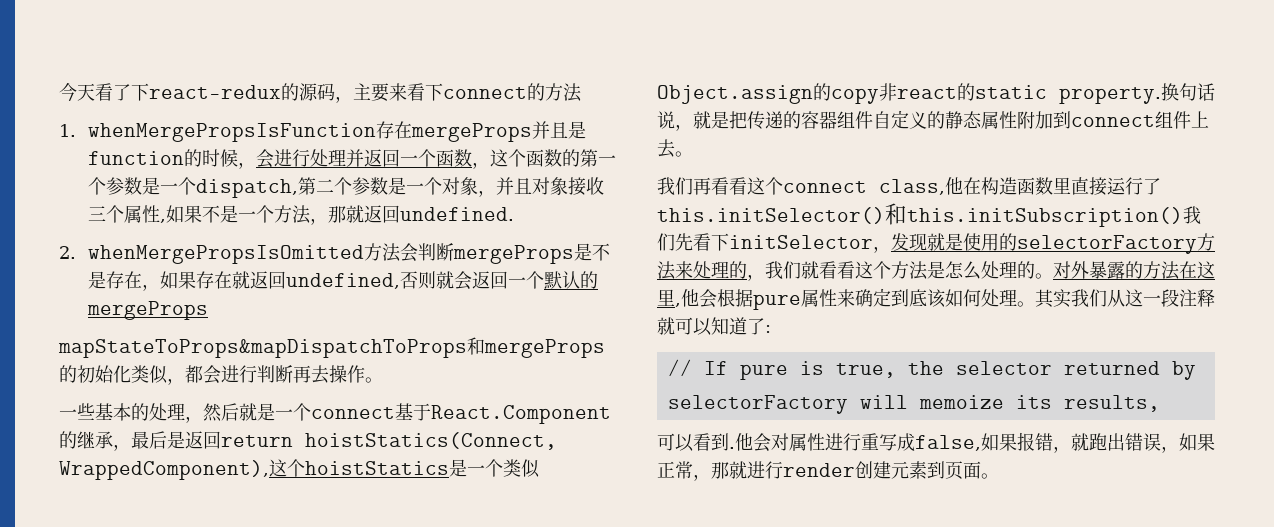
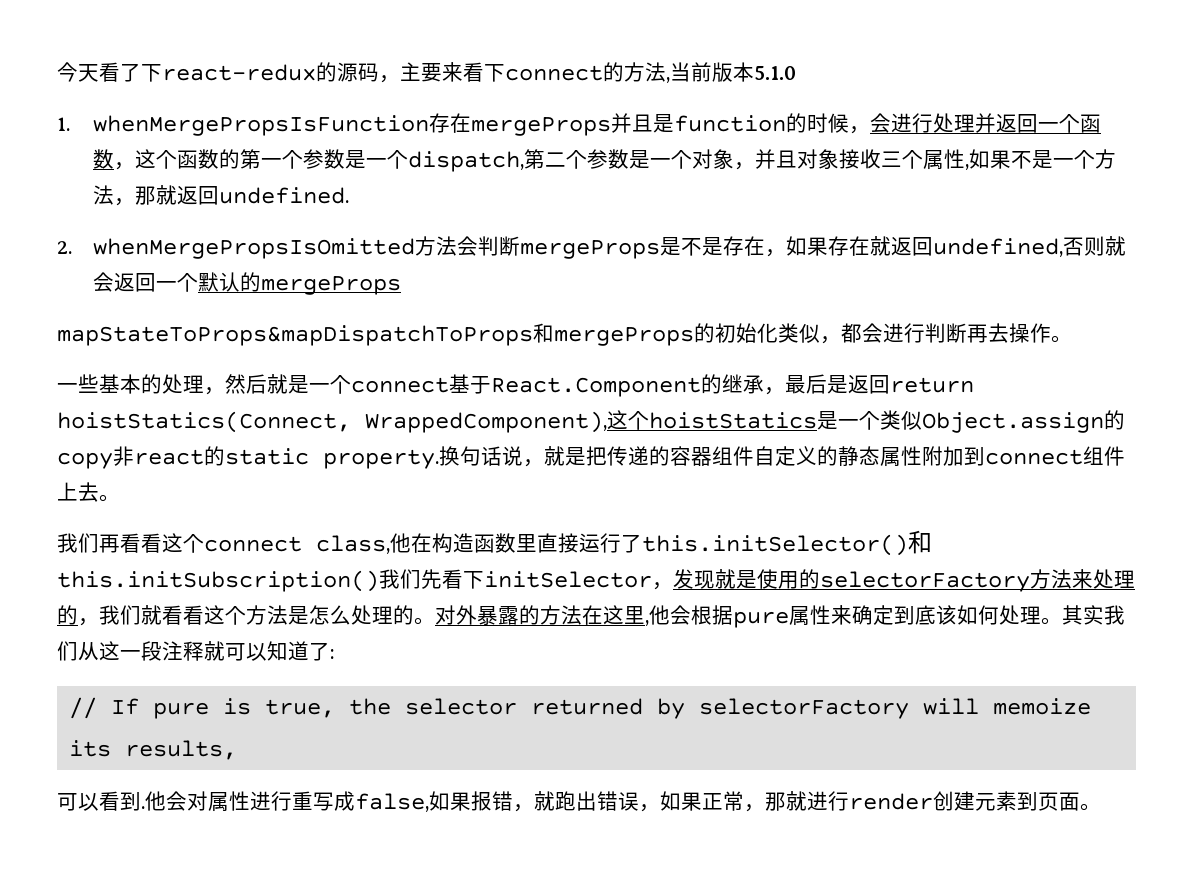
- 今天看了下react-redux的源码，主要来看下connect的方法
+ 今天看了下react-redux的源码，主要来看下connect的方法,当前版本5.1.0

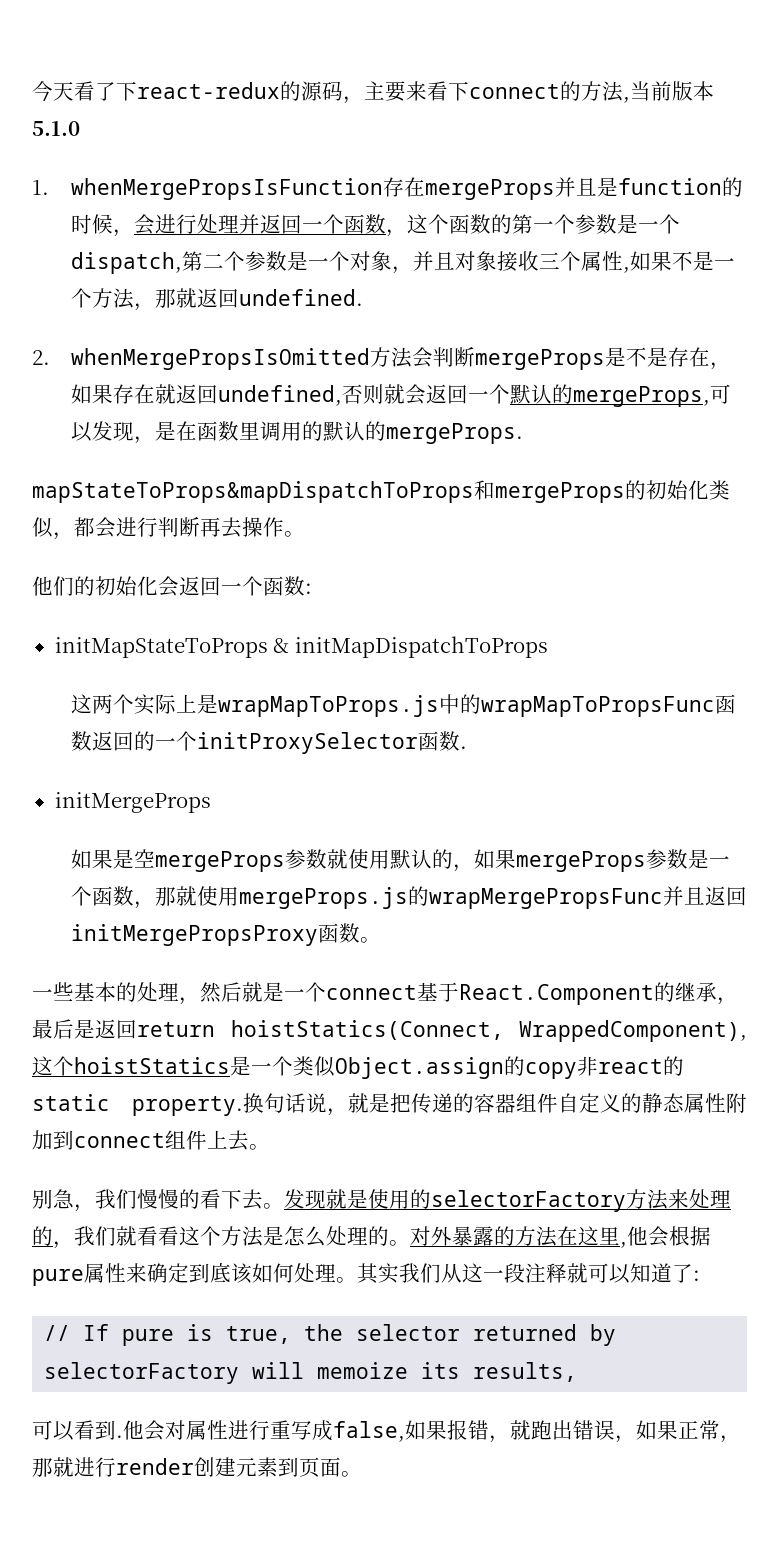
- 2. whenMergePropsIsOmitted方法会判断mergeProps是不是存在，如果存在就返回undefined,否则就会返回一个默认的mergeProps
+ 2. whenMergePropsIsOmitted方法会判断mergeProps是不是存在，如果存在就返回undefined,否则就会返回一个默认的mergeProps,可以发现，是在函数里调用的默认的mergeProps.
+ 他们的初始化会返回一个函数:
+ initMapStateToProps & initMapDispatchToProps
+ 这两个实际上是wrapMapToProps.js中的wrapMapToPropsFunc函数返回的一个initProxySelector函数.
+ initMergeProps
+ 如果是空mergeProps参数就使用默认的，如果mergeProps参数是一个函数，那就使用mergeProps.js的wrapMergePropsFunc并且返回initMergePropsProxy函数。
- 我们再看看这个connect class,他在构造函数里直接运行了this.initSelector()和this.initSubscription()我们先看下initSelector，发现就是使用的selectorFactory方法来处理的，我们就看看这个方法是怎么处理的。
+ 别急，我们慢慢的看下去。发现就是使用的selectorFactory方法来处理的，我们就看看这个方法是怎么处理的。

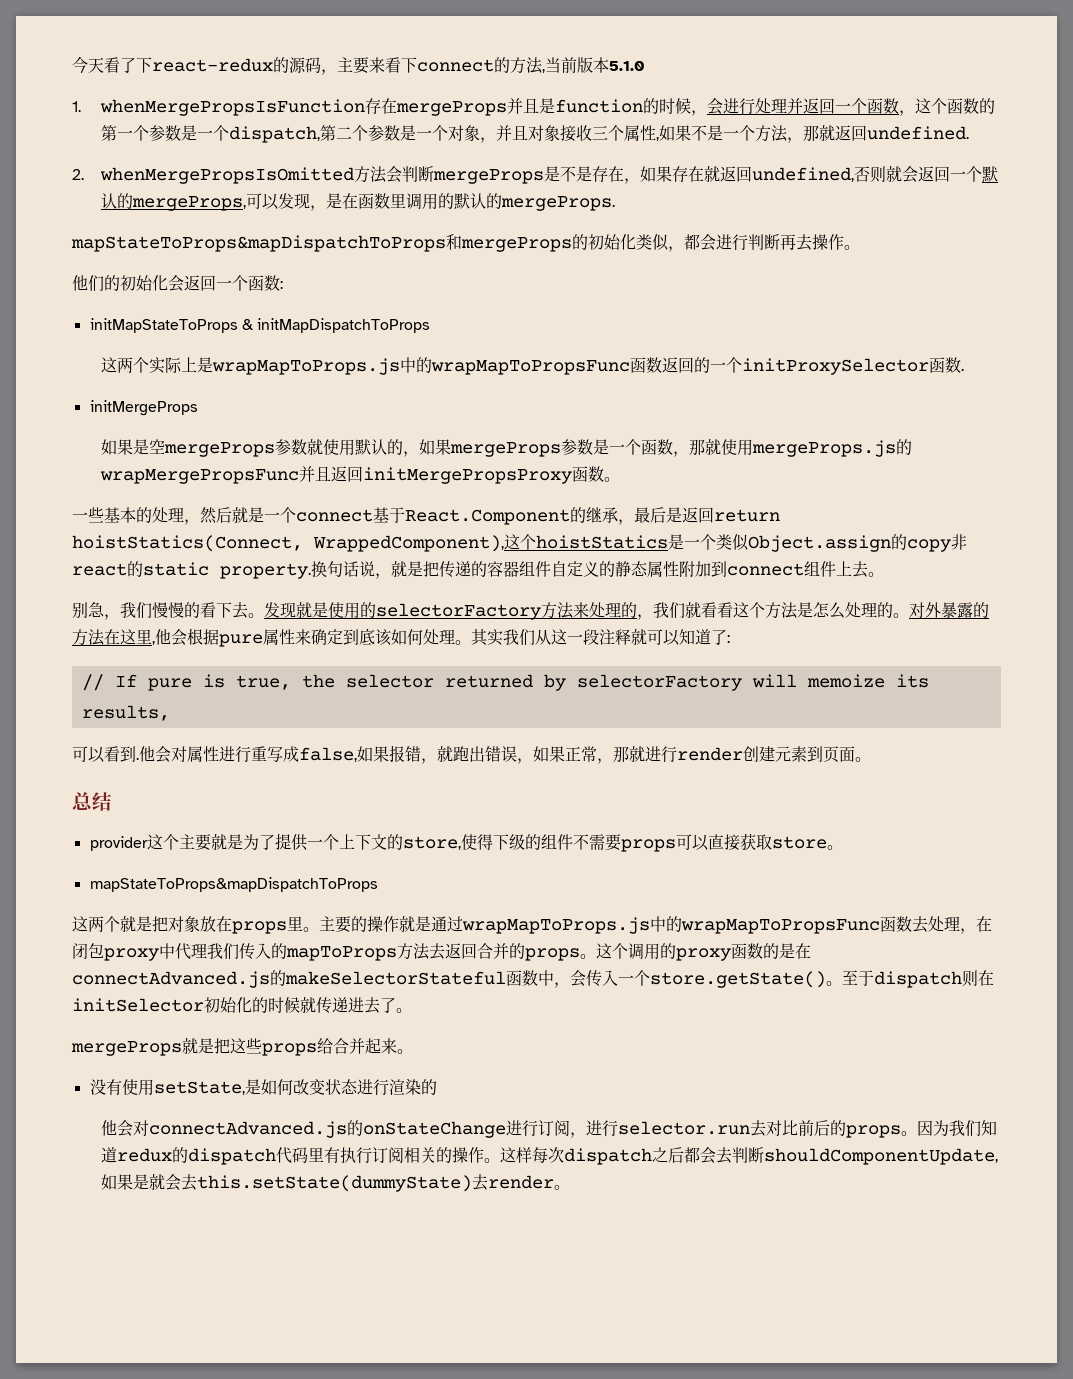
+ 总结
+ provider这个主要就是为了提供一个上下文的store,使得下级的组件不需要props可以直接获取store。
+ mapStateToProps&mapDispatchToProps
+ 这两个就是把对象放在props里。主要的操作就是通过wrapMapToProps.js中的wrapMapToPropsFunc函数去处理，在闭包proxy中代理我们传入的mapToProps方法去返回合并的props。这个调用的proxy函数的是在connectAdvanced.js的makeSelectorStateful函数中，会传入一个store.getState()。至于dispatch则在initSelector初始化的时候就传递进去了。
+ mergeProps就是把这些props给合并起来。
+ 没有使用setState,是如何改变状态进行渲染的
+ 他会对connectAdvanced.js的onStateChange进行订阅，进行selector.run去对比前后的props。因为我们知道redux的dispatch代码里有执行订阅相关的操作。这样每次dispatch之后都会去判断shouldComponentUpdate,如果是就会去this.setState(dummyState)去render。

